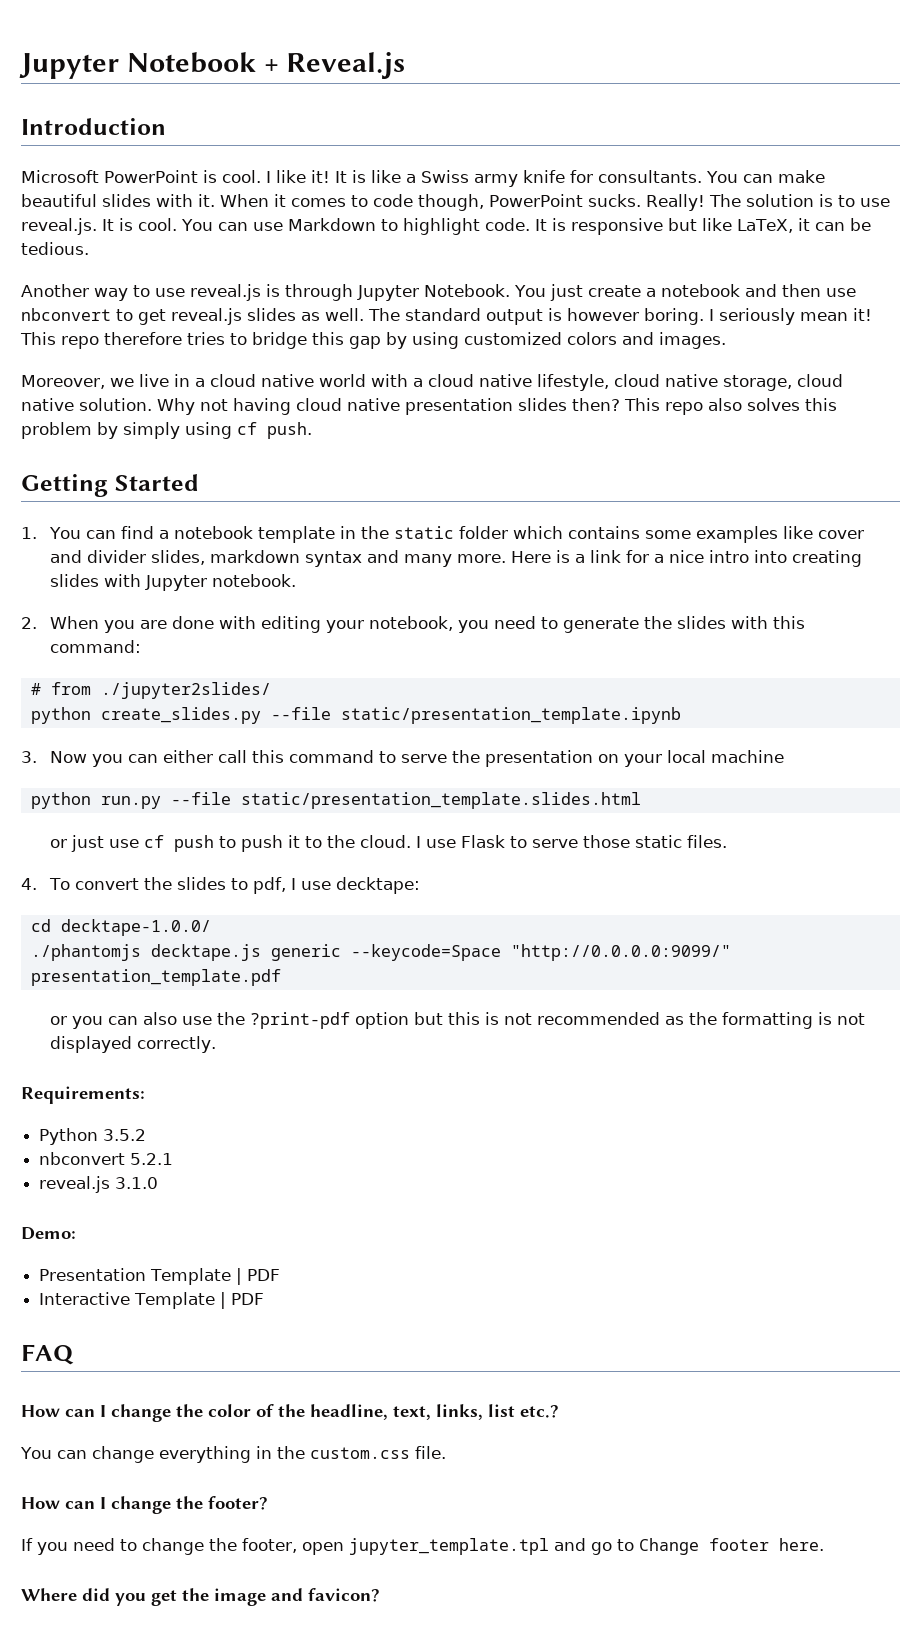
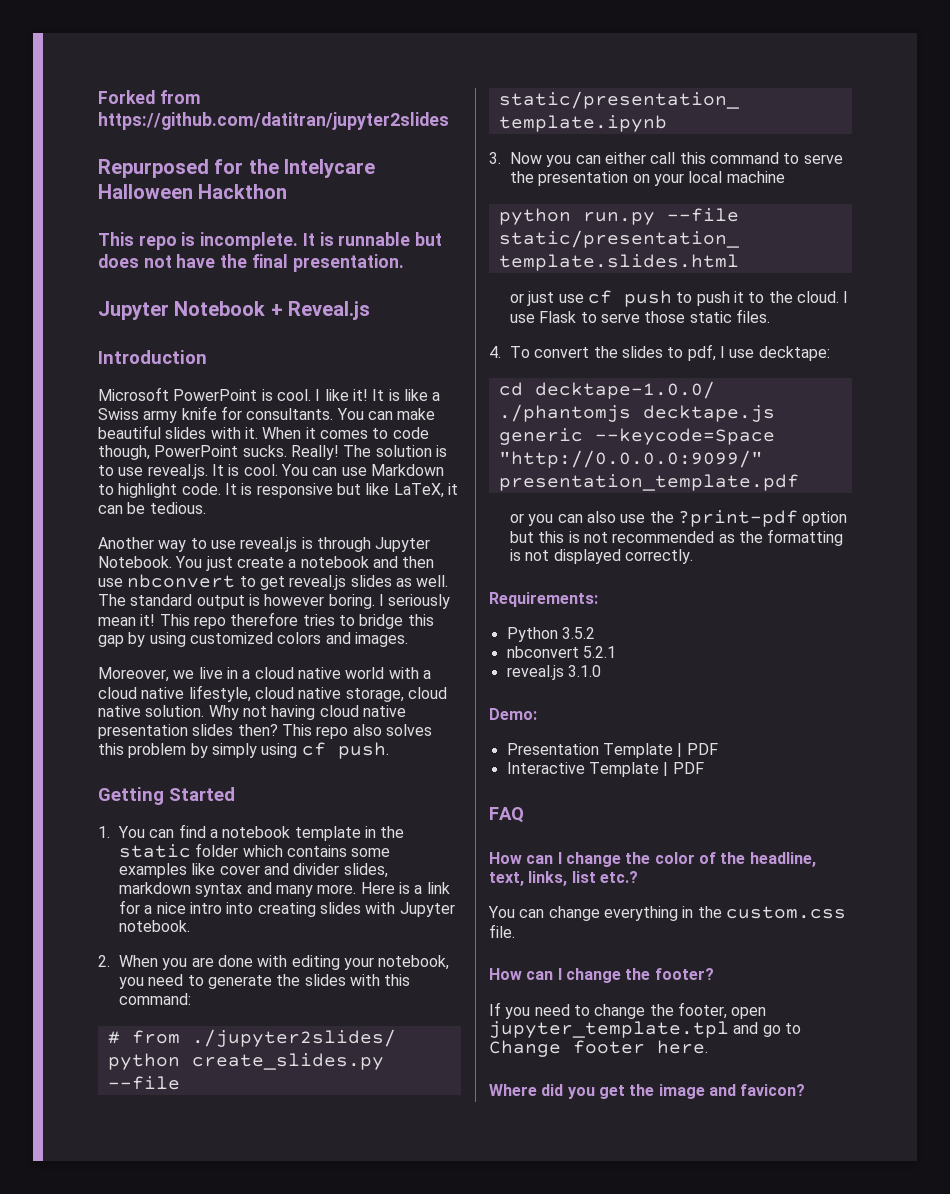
+ Forked from https://github.com/datitran/jupyter2slides
+ Repurposed for the Intelycare Halloween Hackthon
+ This repo is incomplete. It is runnable but does not have the final presentation.

